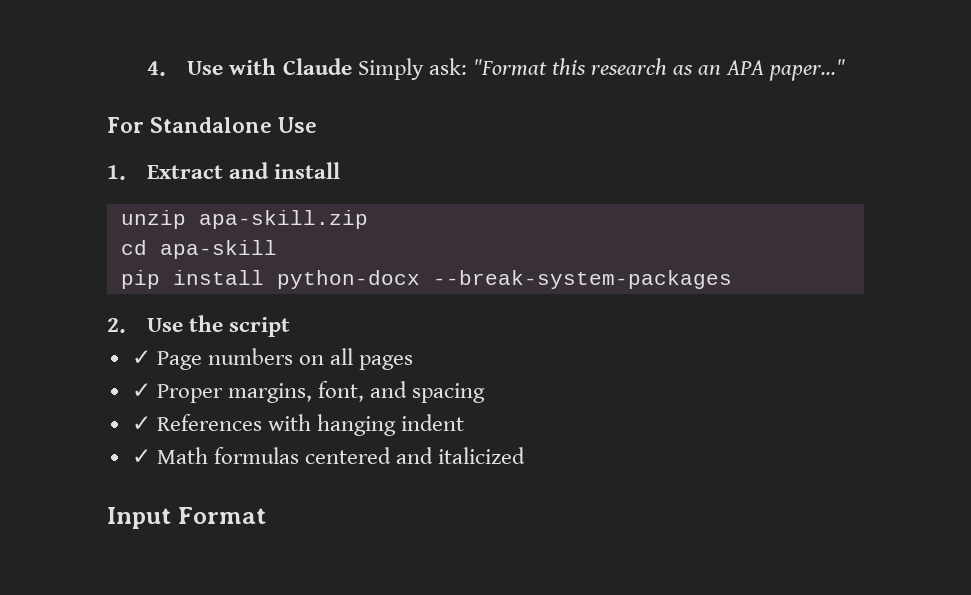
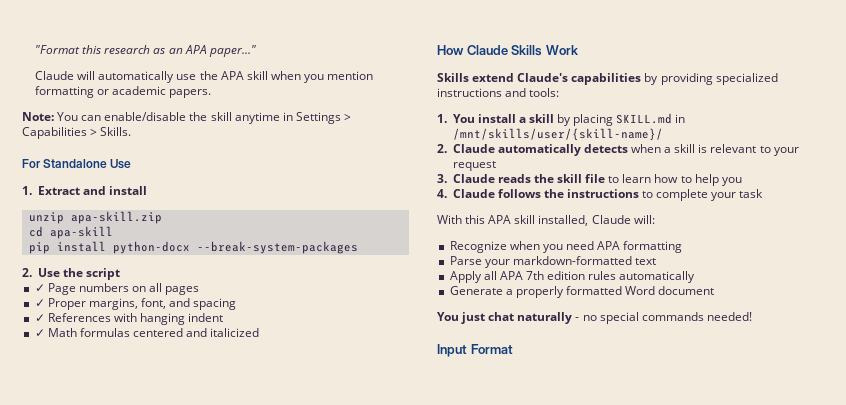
- 4. Use with Claude Simply ask: "Format this research as an APA paper..."
+ "Format this research as an APA paper..."
+ Claude will automatically use the APA skill when you mention formatting or academic papers.
+ Note: You can enable/disable the skill anytime in Settings > Capabilities > Skills.
+ How Claude Skills Work
+ Skills extend Claude's capabilities by providing specialized instructions and tools:
+ 1. You install a skill by placing SKILL.md in /mnt/skills/user/{skill-name}/
+ 2. Claude automatically detects when a skill is relevant to your request
+ 3. Claude reads the skill file to learn how to help you
+ 4. Claude follows the instructions to complete your task
+ With this APA skill installed, Claude will:
+ Recognize when you need APA formatting
+ Parse your markdown-formatted text
+ Apply all APA 7th edition rules automatically
+ Generate a properly formatted Word document
+ You just chat naturally - no special commands needed!

